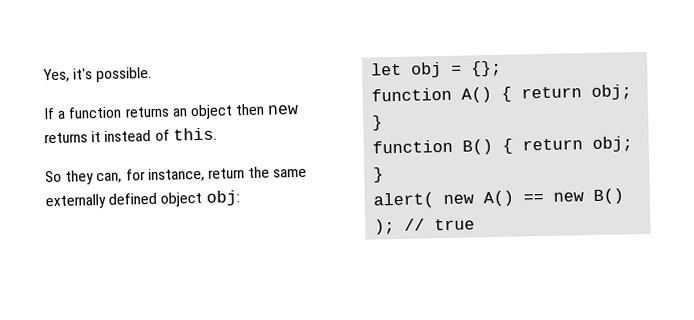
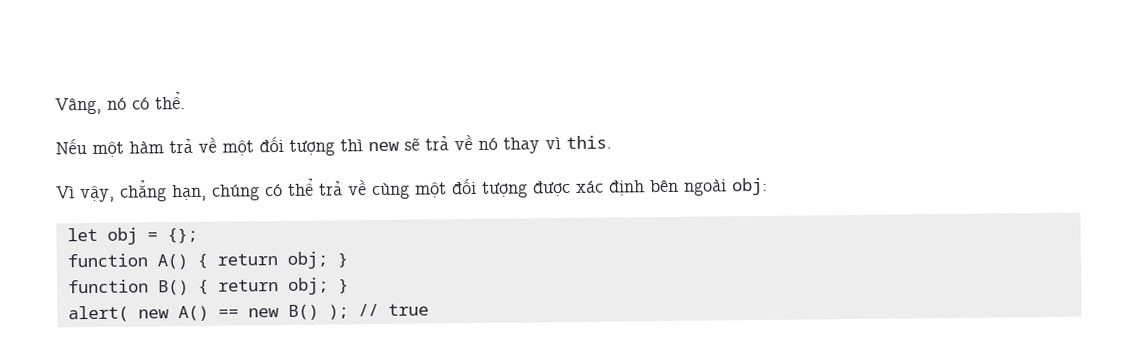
- Yes, it's possible.
- If a function returns an object then new returns it instead of this.
- So they can, for instance, return the same externally defined object obj:
+ Vâng, nó có thể.
+ Nếu một hàm trả về một đối tượng thì new sẽ trả về nó thay vì this.
+ Vì vậy, chẳng hạn, chúng có thể trả về cùng một đối tượng được xác định bên ngoài obj:

